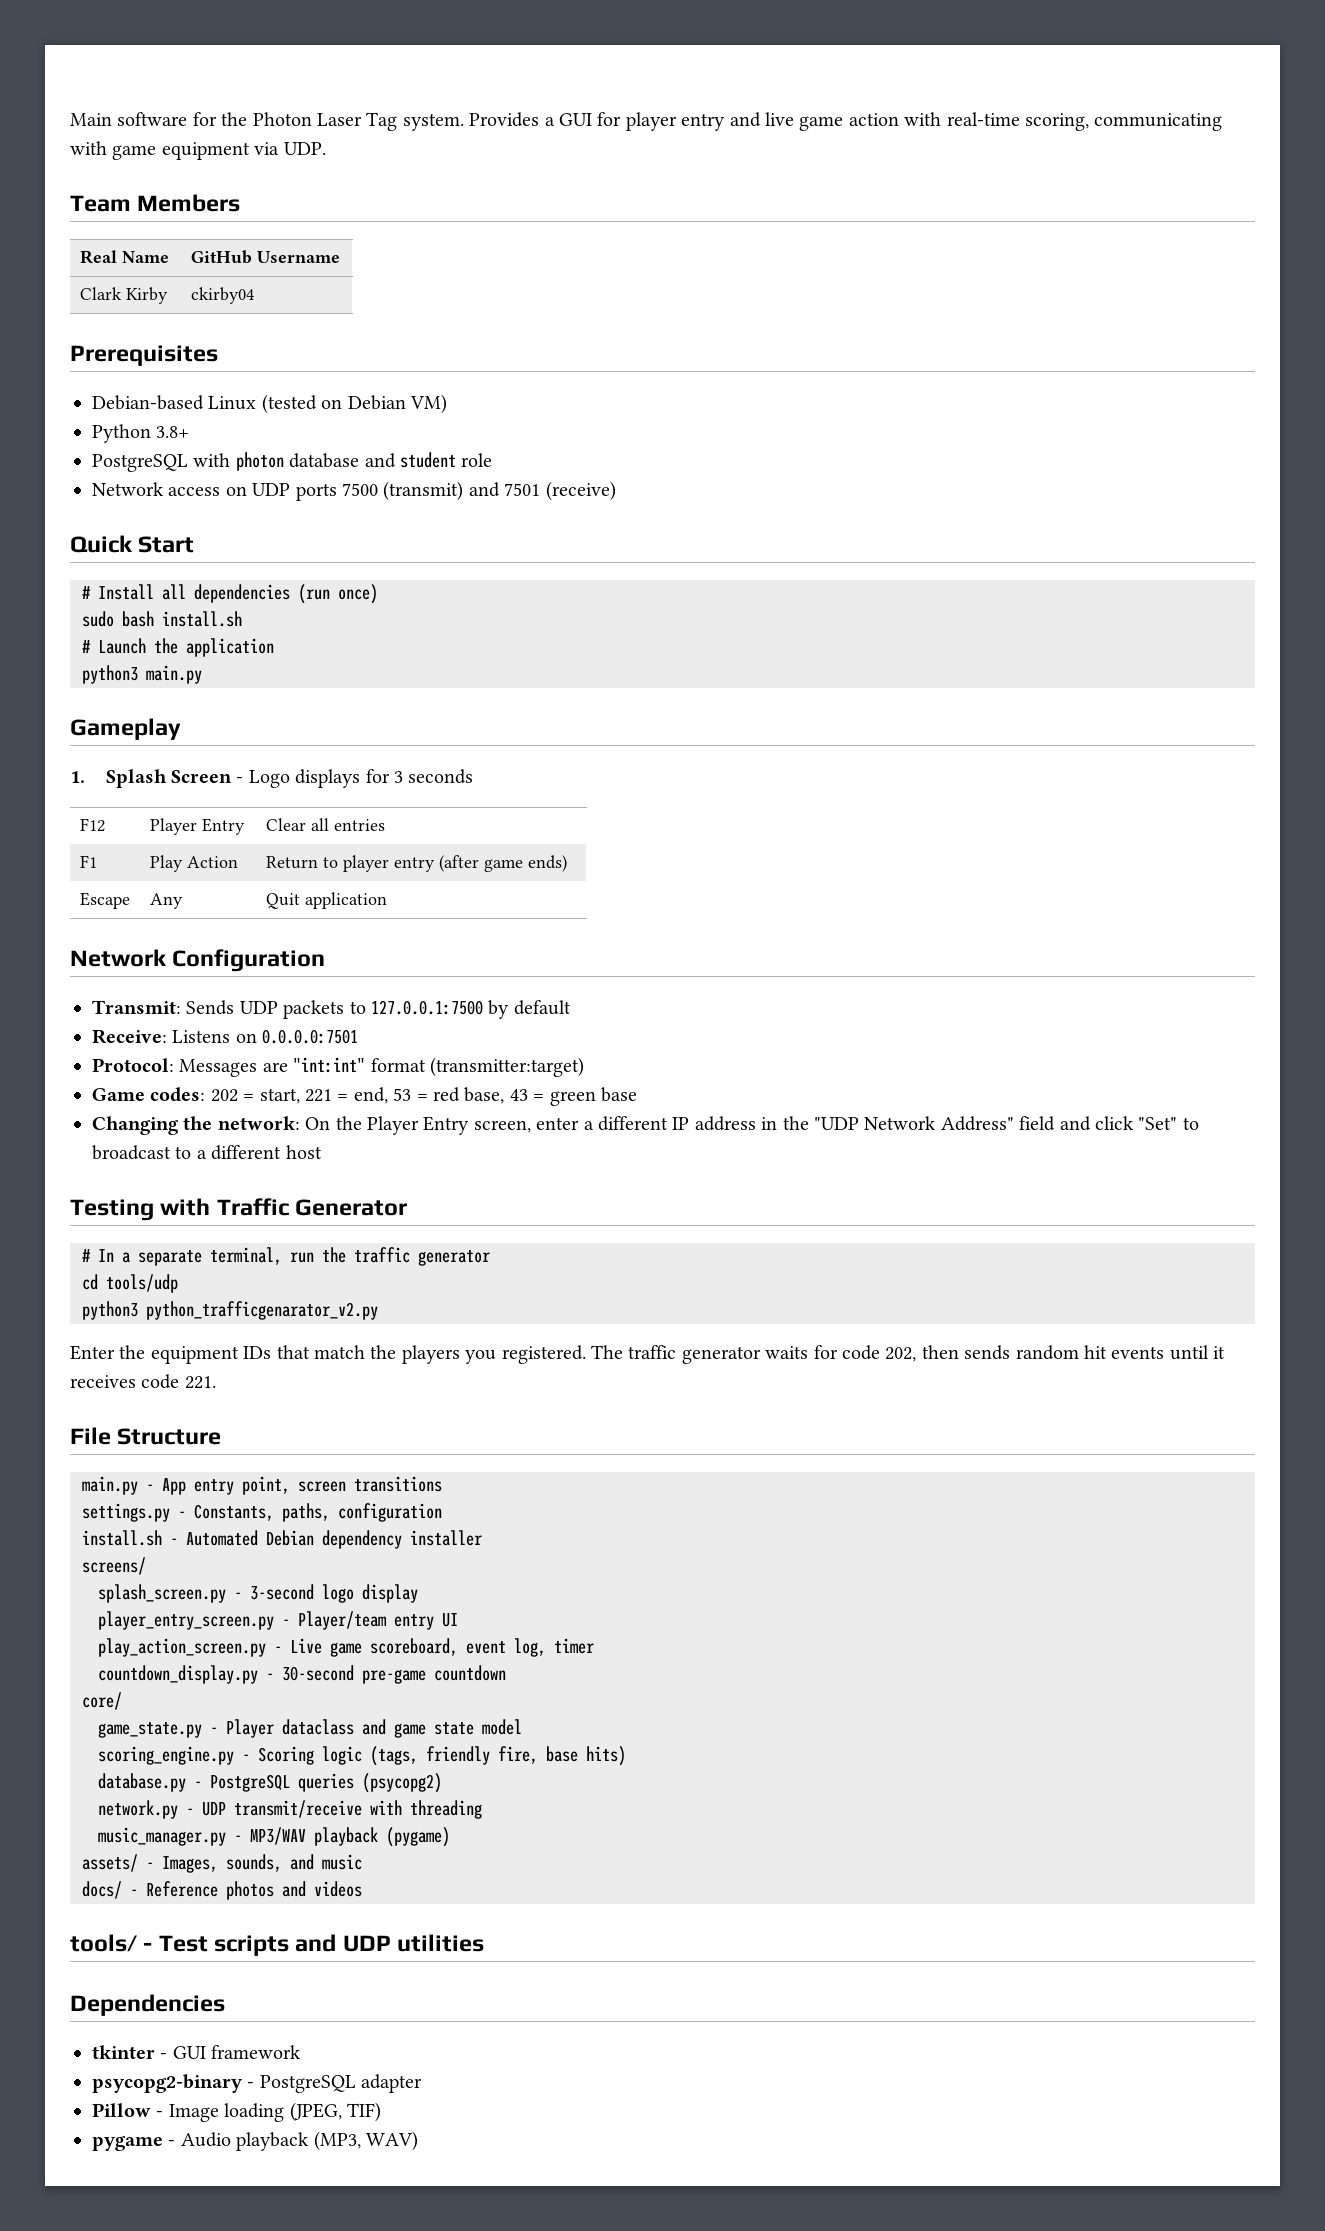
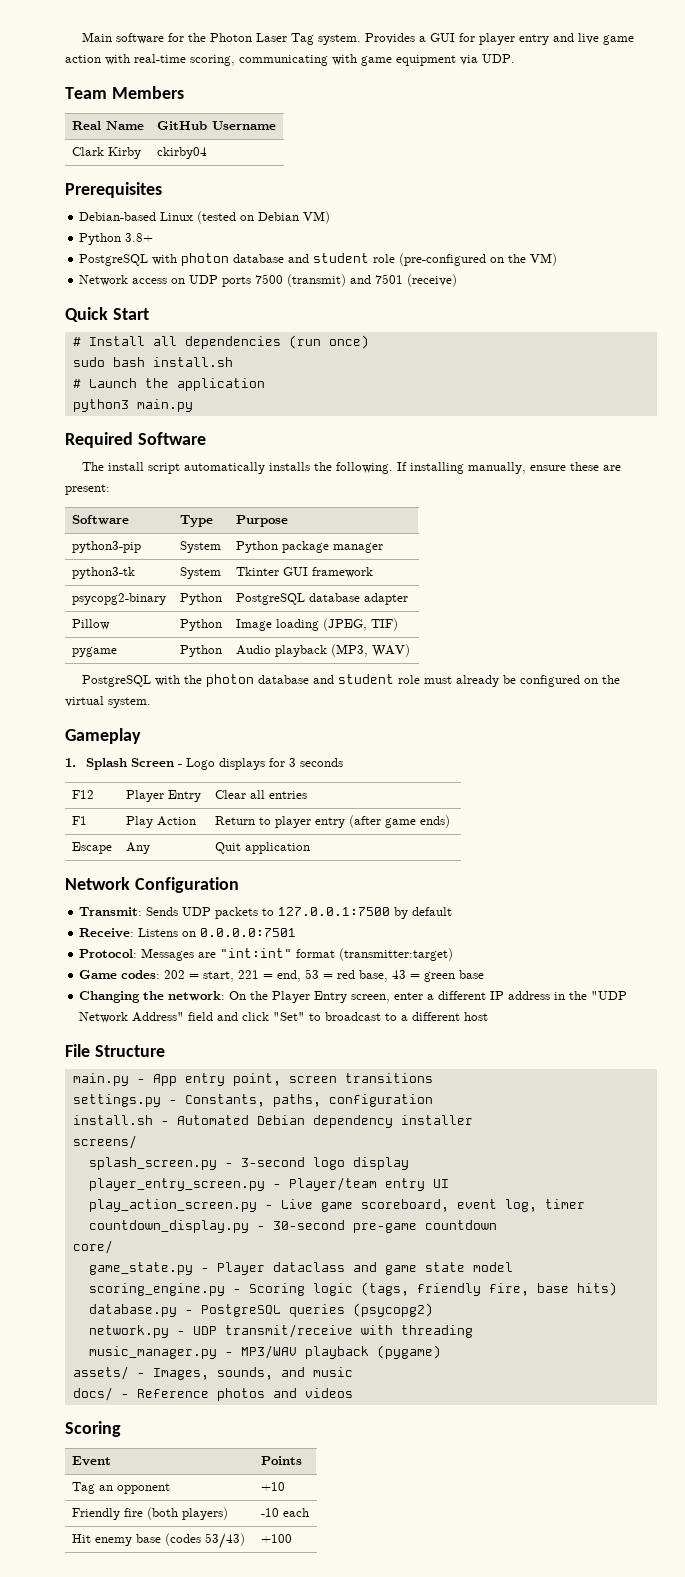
- PostgreSQL with photon database and student role
+ PostgreSQL with photon database and student role (pre-configured on the VM)
+ Required Software
+ The install script automatically installs the following. If installing manually, ensure these are present:
+ Software | Type | Purpose
+ python3-pip | System | Python package manager
+ python3-tk | System | Tkinter GUI framework
+ psycopg2-binary | Python | PostgreSQL database adapter
+ Pillow | Python | Image loading (JPEG, TIF)
+ pygame | Python | Audio playback (MP3, WAV)
+ PostgreSQL with the photon database and student role must already be configured on the virtual system.
- Testing with Traffic Generator
- # In a separate terminal, run the traffic generator
- cd tools/udp
- python3 python_trafficgenarator_v2.py
- Enter the equipment IDs that match the players you registered. The traffic generator waits for code 202, then sends random hit events until it receives code 221.
  docs/ - Reference photos and videos
- tools/ - Test scripts and UDP utilities
- Dependencies
- tkinter - GUI framework
- psycopg2-binary - PostgreSQL adapter
- Pillow - Image loading (JPEG, TIF)
- pygame - Audio playback (MP3, WAV)
+ Scoring
+ Event | Points
+ Tag an opponent | +10
+ Friendly fire (both players) | -10 each
+ Hit enemy base (codes 53/43) | +100

